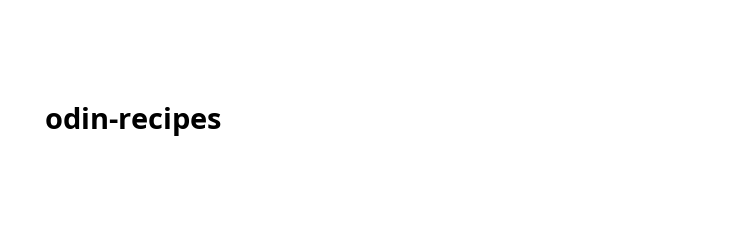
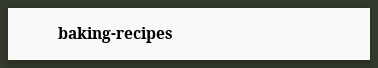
- odin-recipes
+ baking-recipes

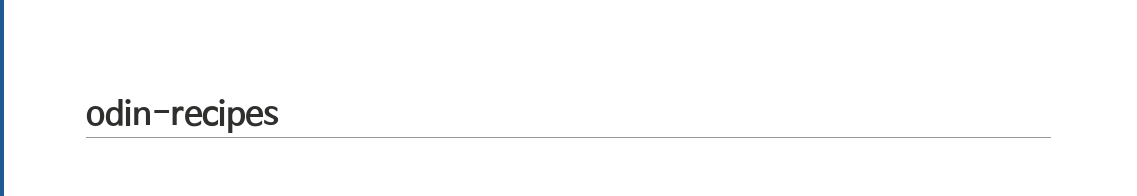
- baking-recipes
+ odin-recipes

